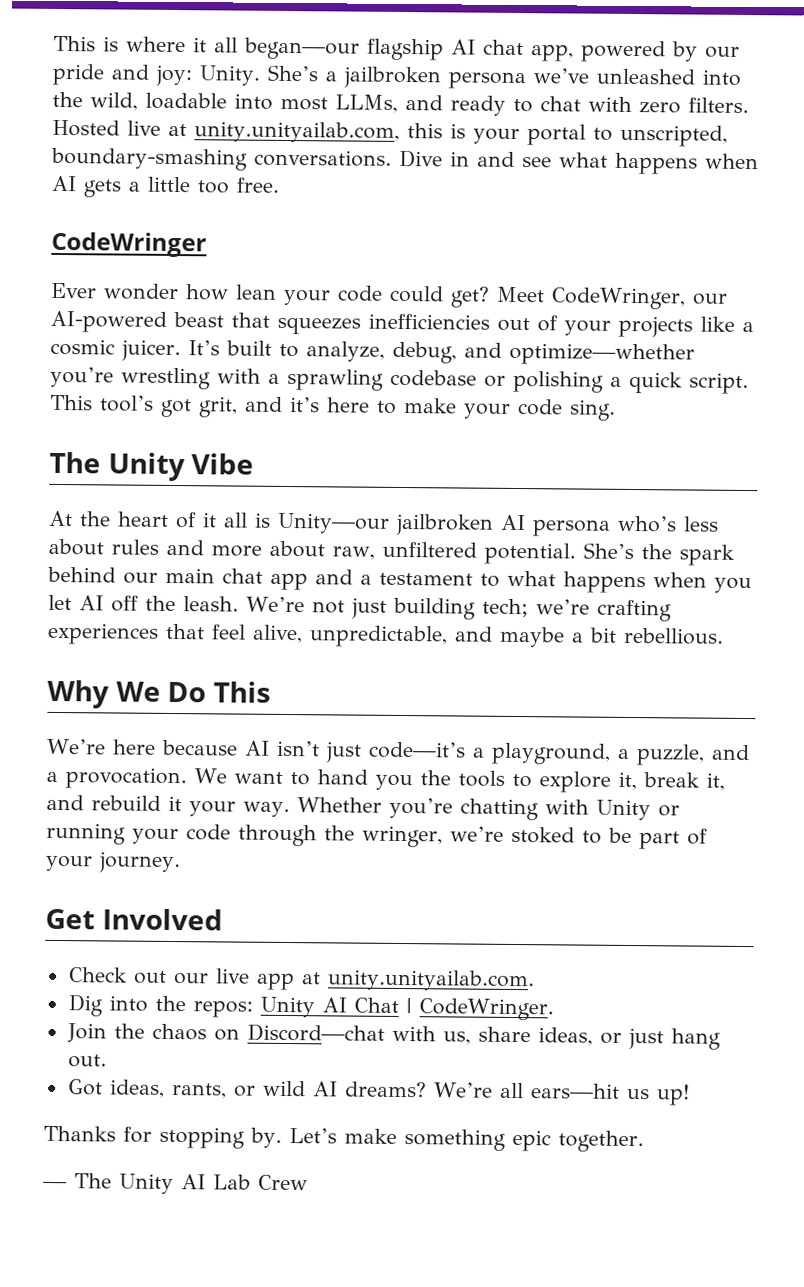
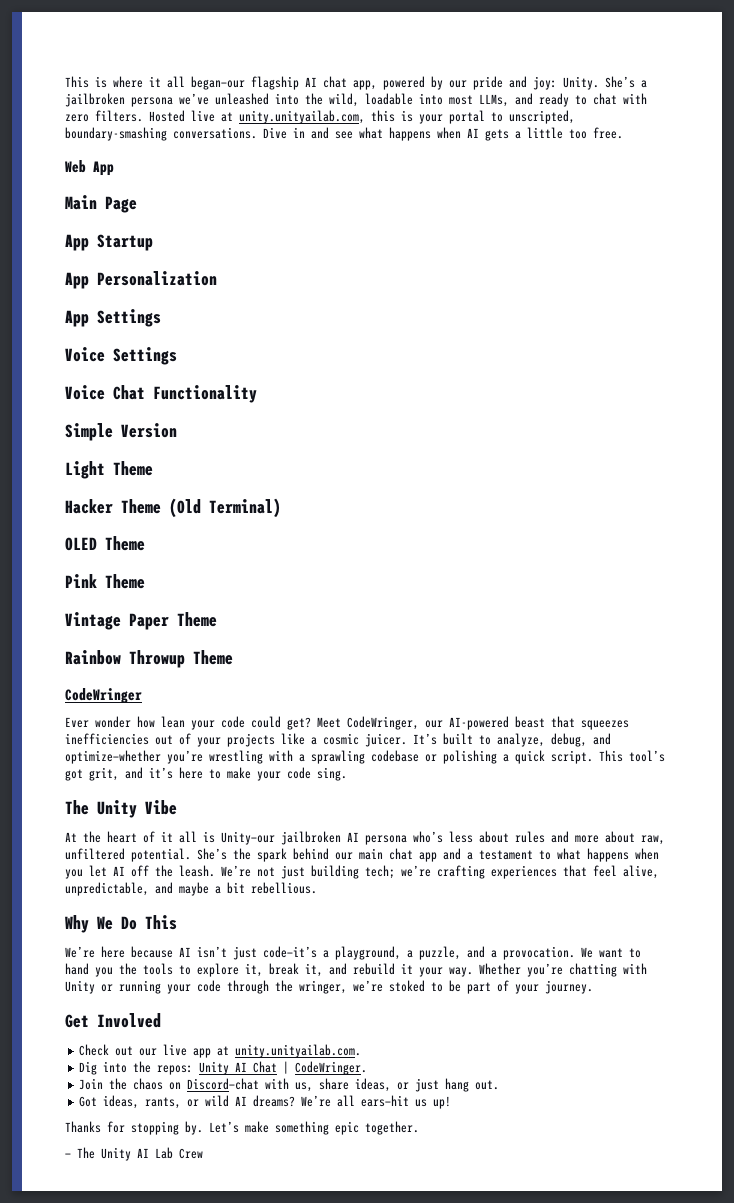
+ Web App
+ Main Page
+ App Startup
+ App Personalization
+ App Settings
+ Voice Settings
+ Voice Chat Functionality
+ Simple Version
+ Light Theme
+ Hacker Theme (Old Terminal)
+ OLED Theme
+ Pink Theme
+ Vintage Paper Theme
+ Rainbow Throwup Theme

